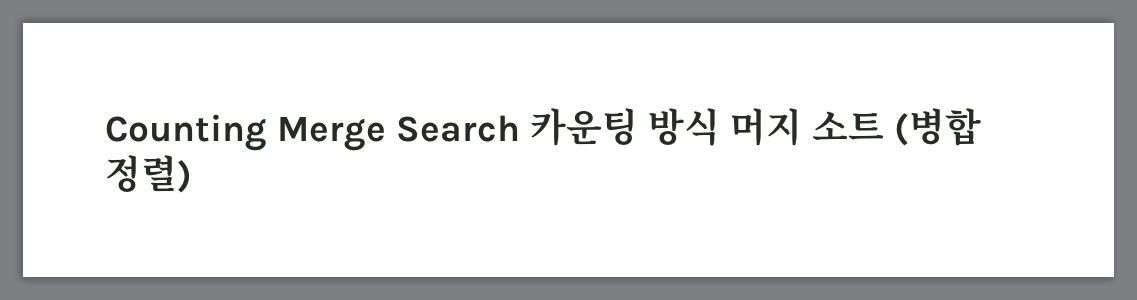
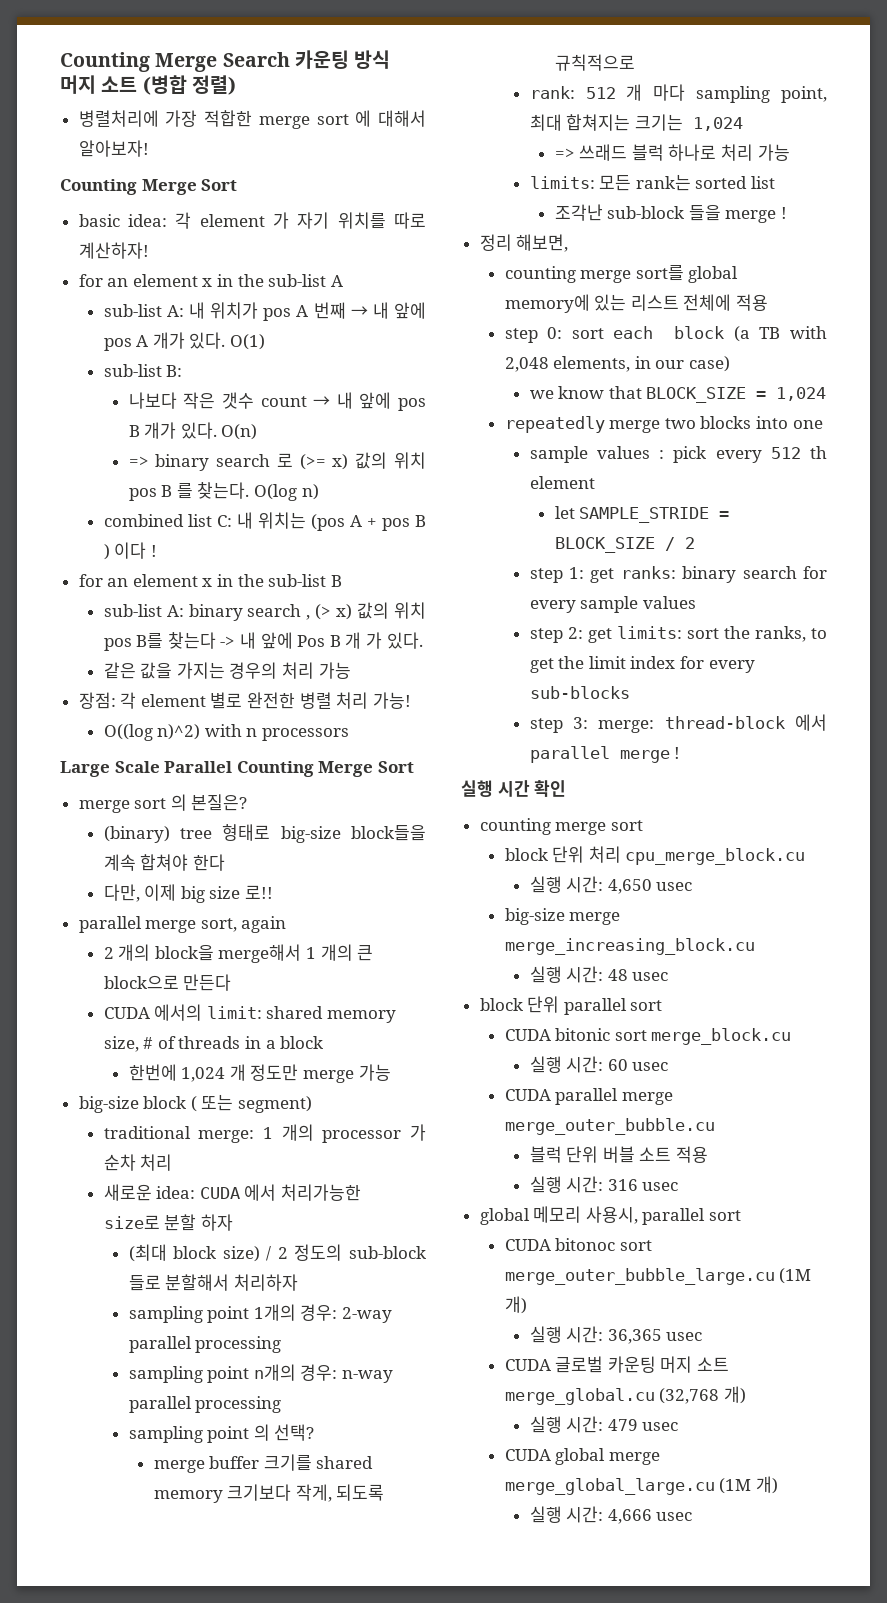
+ 병렬처리에 가장 적합한 merge sort 에 대해서 알아보자!
+ Counting Merge Sort
+ basic idea: 각 element 가 자기 위치를 따로 계산하자!
+ for an element x in the sub-list A
+ sub-list A: 내 위치가 pos A 번째 → 내 앞에 pos A 개가 있다. O(1)
+ sub-list B:
+ 나보다 작은 갯수 count → 내 앞에 pos B 개가 있다. O(n)
+ => binary search 로 (>= x) 값의 위치 pos B 를 찾는다. O(log n)
+ combined list C: 내 위치는 (pos A + pos B ) 이다 !
+ for an element x in the sub-list B
+ sub-list A: binary search , (> x) 값의 위치 pos B를 찾는다 -> 내 앞에 Pos B 개 가 있다.
+ 같은 값을 가지는 경우의 처리 가능
+ 장점: 각 element 별로 완전한 병렬 처리 가능!
+ O((log n)^2) with n processors
+ Large Scale Parallel Counting Merge Sort
+ merge sort 의 본질은?
+ (binary) tree 형태로 big-size block들을 계속 합쳐야 한다
+ 다만, 이제 big size 로!!
+ parallel merge sort, again
+ 2 개의 block을 merge해서 1 개의 큰 block으로 만든다
+ CUDA 에서의 limit: shared memory size, # of threads in a block
+ 한번에 1,024 개 정도만 merge 가능
+ big-size block ( 또는 segment)
+ traditional merge: 1 개의 processor 가 순차 처리
+ 새로운 idea: CUDA 에서 처리가능한 size로 분할 하자
+ (최대 block size) / 2 정도의 sub-block 들로 분할해서 처리하자
+ sampling point 1개의 경우: 2-way parallel processing
+ sampling point n개의 경우: n-way parallel processing
+ sampling point 의 선택?
+ merge buffer 크기를 shared memory 크기보다 작게, 되도록 규칙적으로
+ rank: 512 개 마다 sampling point, 최대 합쳐지는 크기는 1,024
+ => 쓰래드 블럭 하나로 처리 가능
+ limits: 모든 rank는 sorted list
+ 조각난 sub-block 들을 merge !
+ 정리 해보면,
+ counting merge sort를 global memory에 있는 리스트 전체에 적용
+ step 0: sort each block (a TB with 2,048 elements, in our case)
+ we know that BLOCK_SIZE = 1,024
+ repeatedly merge two blocks into one
+ sample values : pick every 512 th element
+ let SAMPLE_STRIDE = BLOCK_SIZE / 2
+ step 1: get ranks: binary search for every sample values
+ step 2: get limits: sort the ranks, to get the limit index for every sub-blocks
+ step 3: merge: thread-block 에서 parallel merge !
+ 실행 시간 확인
+ counting merge sort
+ block 단위 처리 cpu_merge_block.cu
+ 실행 시간: 4,650 usec
+ big-size merge merge_increasing_block.cu
+ 실행 시간: 48 usec
+ block 단위 parallel sort
+ CUDA bitonic sort merge_block.cu
+ 실행 시간: 60 usec
+ CUDA parallel merge merge_outer_bubble.cu
+ 블럭 단위 버블 소트 적용
+ 실행 시간: 316 usec
+ global 메모리 사용시, parallel sort
+ CUDA bitonoc sort merge_outer_bubble_large.cu (1M 개)
+ 실행 시간: 36,365 usec
+ CUDA 글로벌 카운팅 머지 소트 merge_global.cu (32,768 개)
+ 실행 시간: 479 usec
+ CUDA global merge merge_global_large.cu (1M 개)
+ 실행 시간: 4,666 usec

